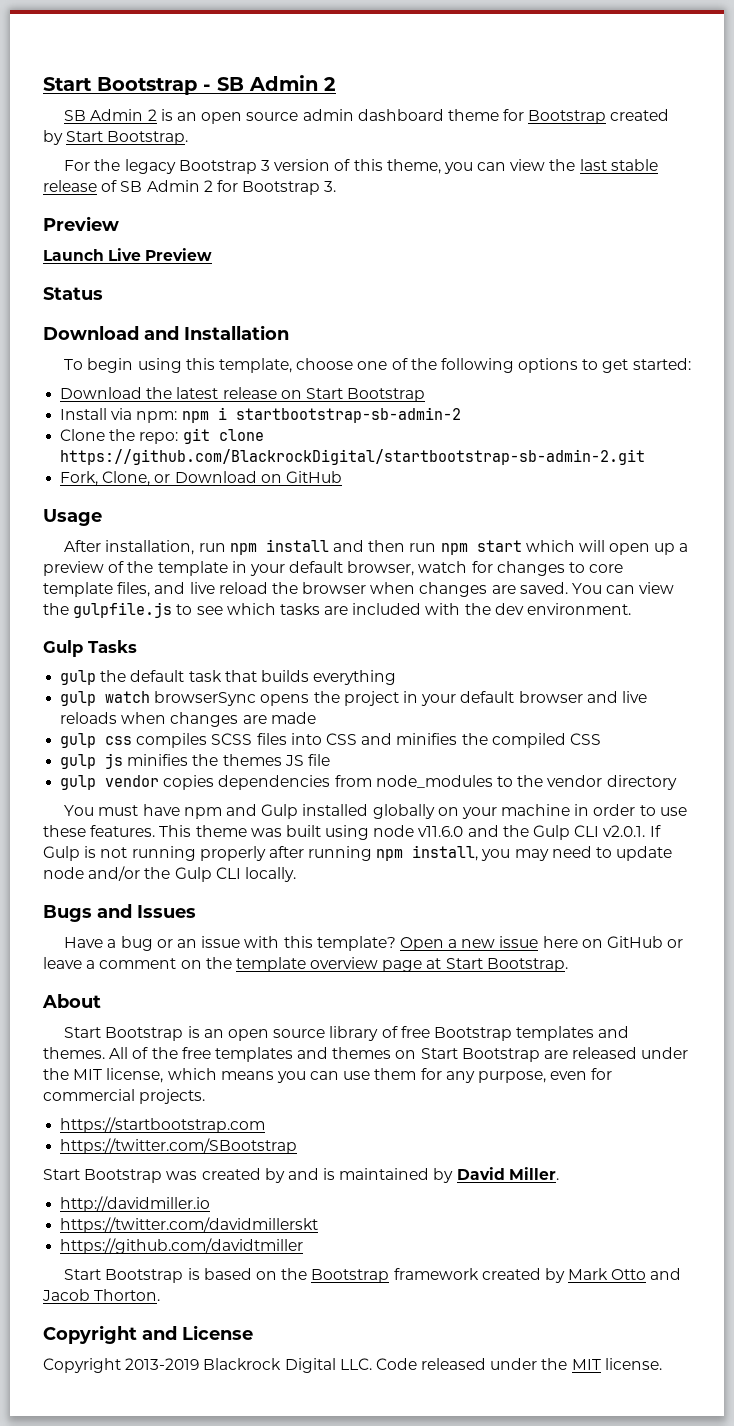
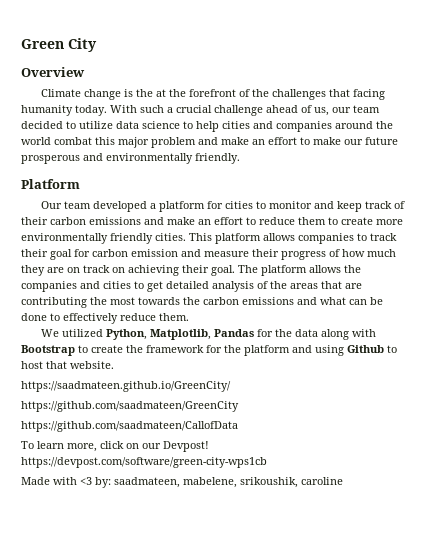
- Start Bootstrap - SB Admin 2
- SB Admin 2 is an open source admin dashboard theme for Bootstrap created by Start Bootstrap.
- For the legacy Bootstrap 3 version of this theme, you can view the last stable release of SB Admin 2 for Bootstrap 3.
- Preview
- Launch Live Preview
- Status
- Download and Installation
- To begin using this template, choose one of the following options to get started:
- Download the latest release on Start Bootstrap
- Install via npm: npm i startbootstrap-sb-admin-2
- Clone the repo: git clone https://github.com/BlackrockDigital/startbootstrap-sb-admin-2.git
- Fork, Clone, or Download on GitHub
- Usage
- After installation, run npm install and then run npm start which will open up a preview of the template in your default browser, watch for changes to core template files, and live reload the browser when changes are saved. You can view the gulpfile.js to see which tasks are included with the dev environment.
- Gulp Tasks
- gulp the default task that builds everything
- gulp watch browserSync opens the project in your default browser and live reloads when changes are made
- gulp css compiles SCSS files into CSS and minifies the compiled CSS
- gulp js minifies the themes JS file
- gulp vendor copies dependencies from node_modules to the vendor directory
- You must have npm and Gulp installed globally on your machine in order to use these features. This theme was built using node v11.6.0 and the Gulp CLI v2.0.1. If Gulp is not running properly after running npm install, you may need to update node and/or the Gulp CLI locally.
- Bugs and Issues
- Have a bug or an issue with this template? Open a new issue here on GitHub or leave a comment on the template overview page at Start Bootstrap.
- About
- Start Bootstrap is an open source library of free Bootstrap templates and themes. All of the free templates and themes on Start Bootstrap are released under the MIT license, which means you can use them for any purpose, even for commercial projects.
- https://startbootstrap.com
- https://twitter.com/SBootstrap
- Start Bootstrap was created by and is maintained by David Miller.
- http://davidmiller.io
- https://twitter.com/davidmillerskt
- https://github.com/davidtmiller
- Start Bootstrap is based on the Bootstrap framework created by Mark Otto and Jacob Thorton.
- Copyright and License
- Copyright 2013-2019 Blackrock Digital LLC. Code released under the MIT license.
+ Green City
+ Overview
+ Climate change is the at the forefront of the challenges that facing humanity today. With such a crucial challenge ahead of us, our team decided to utilize data science to help cities and companies around the world combat this major problem and make an effort to make our future prosperous and environmentally friendly.
+ Platform
+ Our team developed a platform for cities to monitor and keep track of their carbon emissions and make an effort to reduce them to create more environmentally friendly cities. This platform allows companies to track their goal for carbon emission and measure their progress of how much they are on track on achieving their goal. The platform allows the companies and cities to get detailed analysis of the areas that are contributing the most towards the carbon emissions and what can be done to effectively reduce them.
+ We utilized Python, Matplotlib, Pandas for the data along with Bootstrap to create the framework for the platform and using Github to host that website.
+ https://saadmateen.github.io/GreenCity/
+ https://github.com/saadmateen/GreenCity
+ https://github.com/saadmateen/CallofData
+ To learn more, click on our Devpost! https://devpost.com/software/green-city-wps1cb
+ Made with <3 by: saadmateen, mabelene, srikoushik, caroline

